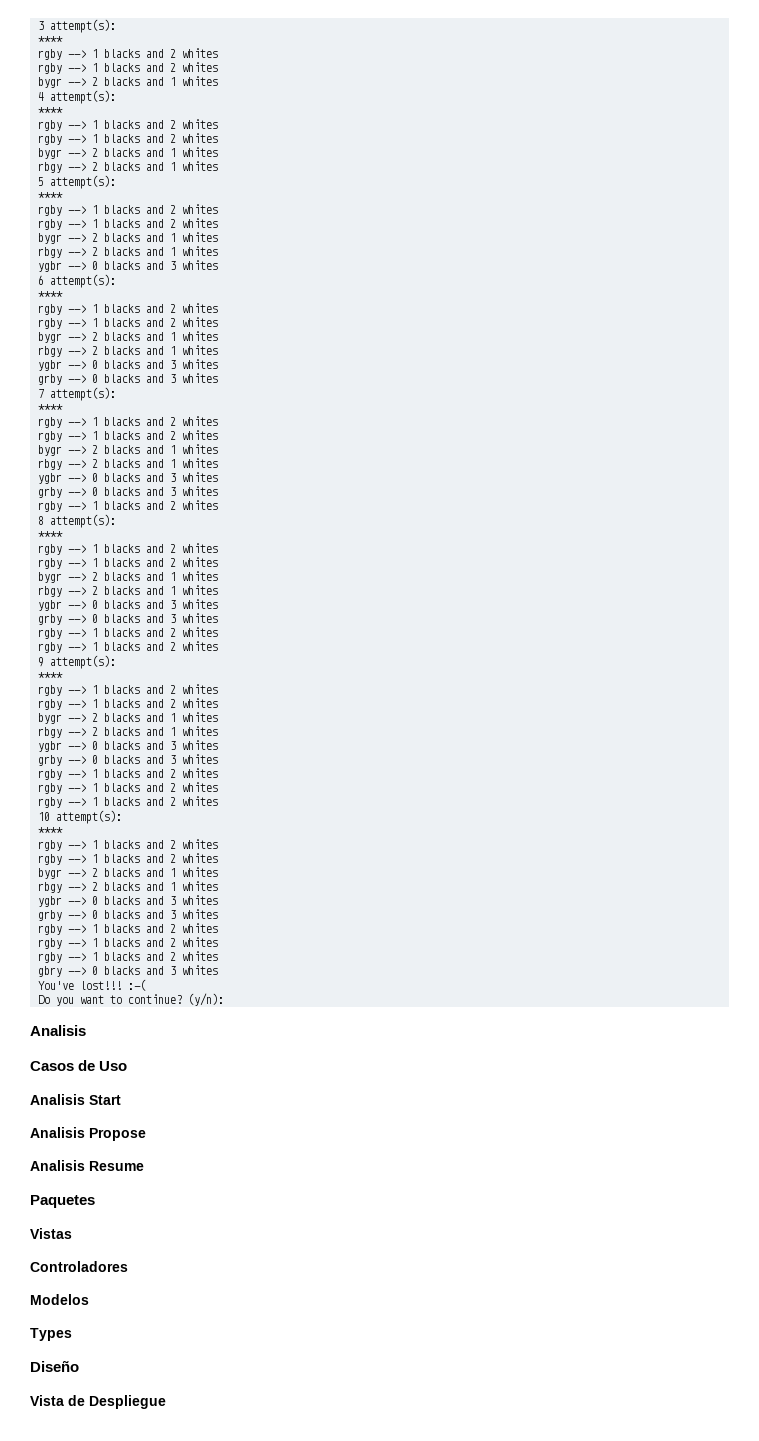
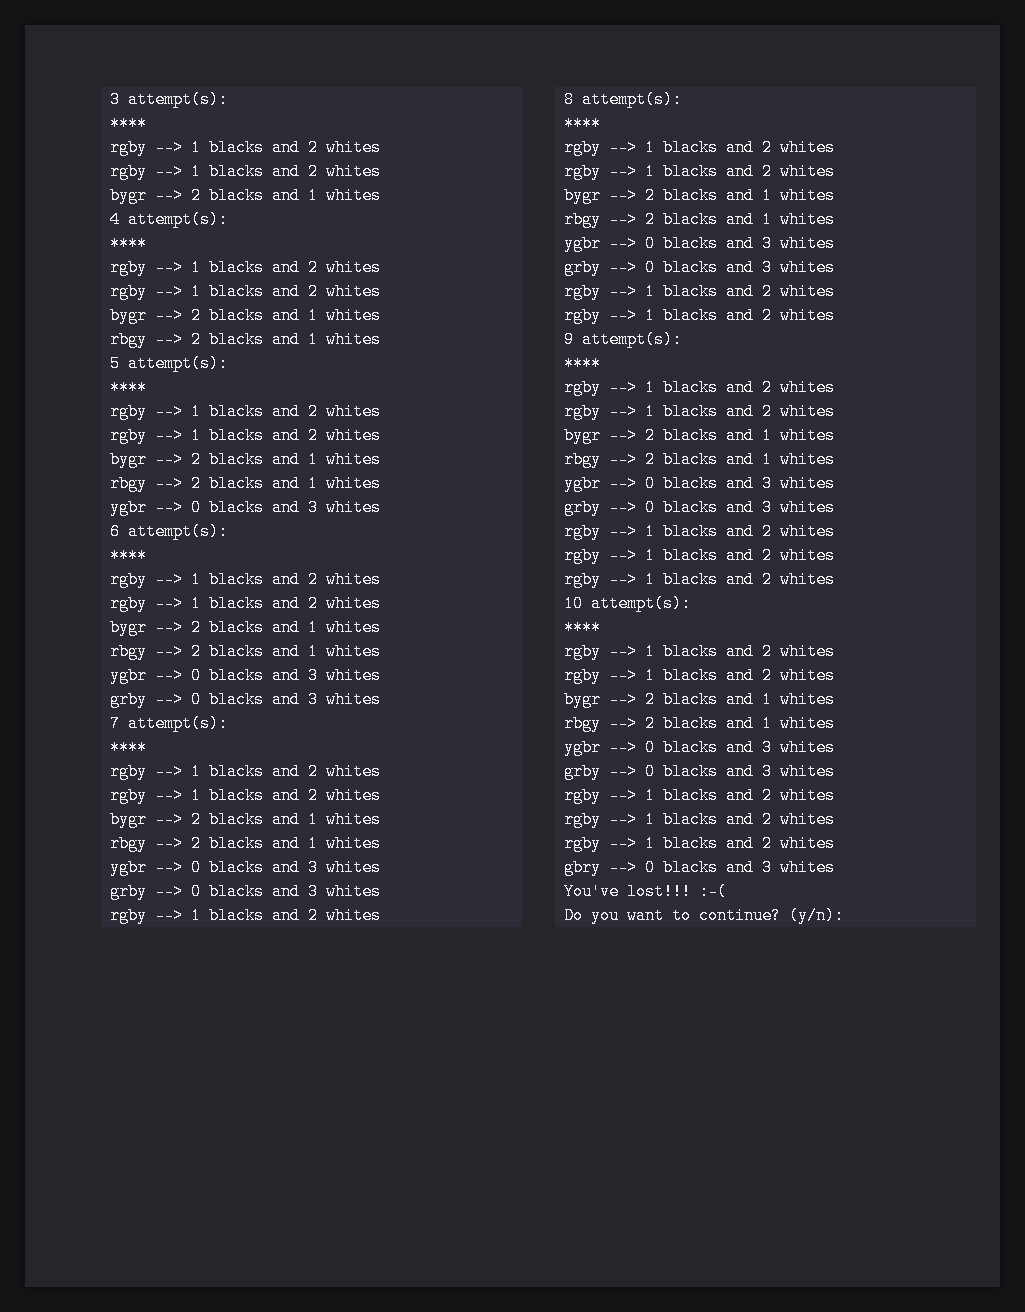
  (y/n):
- Analisis
- Casos de Uso
- Analisis Start
- Analisis Propose
- Analisis Resume
- Paquetes
- Vistas
- Controladores
- Modelos
- Types
- Diseño
- Vista de Despliegue

